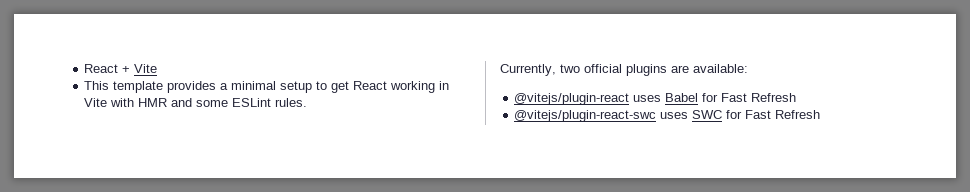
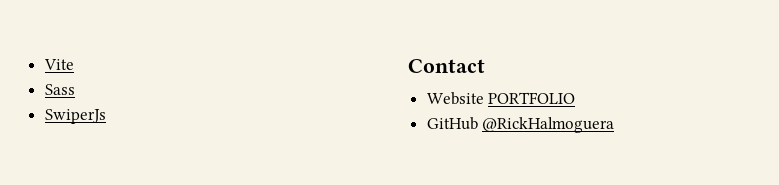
- React + Vite
+ Vite
- This template provides a minimal setup to get React working in Vite with HMR and some ESLint rules.
- Currently, two official plugins are available:
- @vitejs/plugin-react uses Babel for Fast Refresh
- @vitejs/plugin-react-swc uses SWC for Fast Refresh
+ Sass
+ SwiperJs
+ Contact
+ Website PORTFOLIO
+ GitHub @RickHalmoguera

